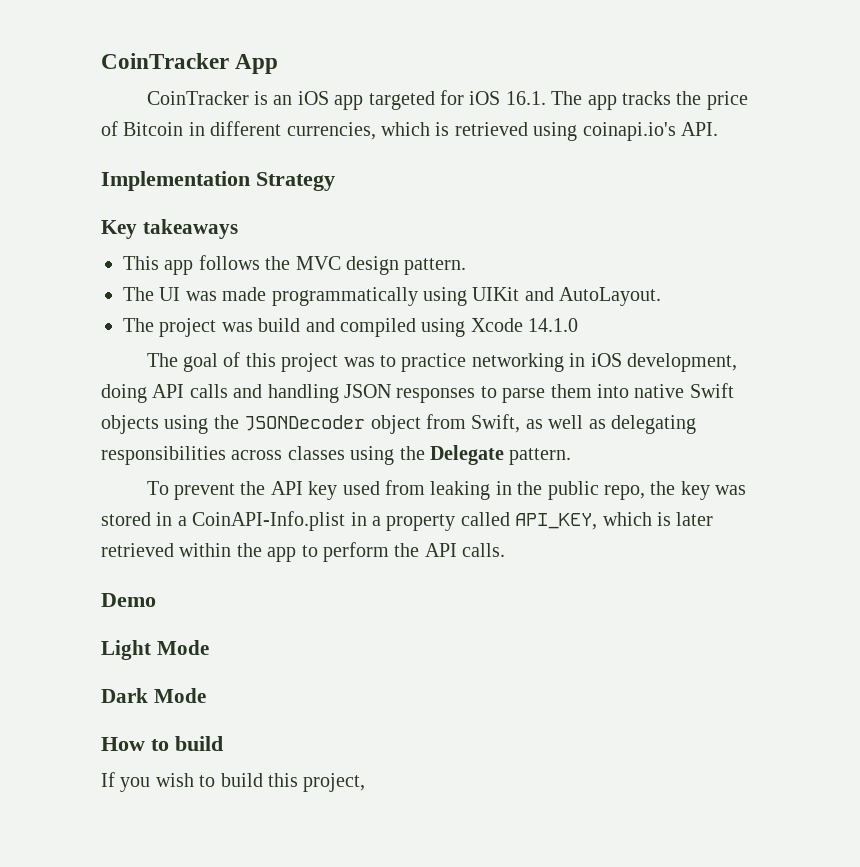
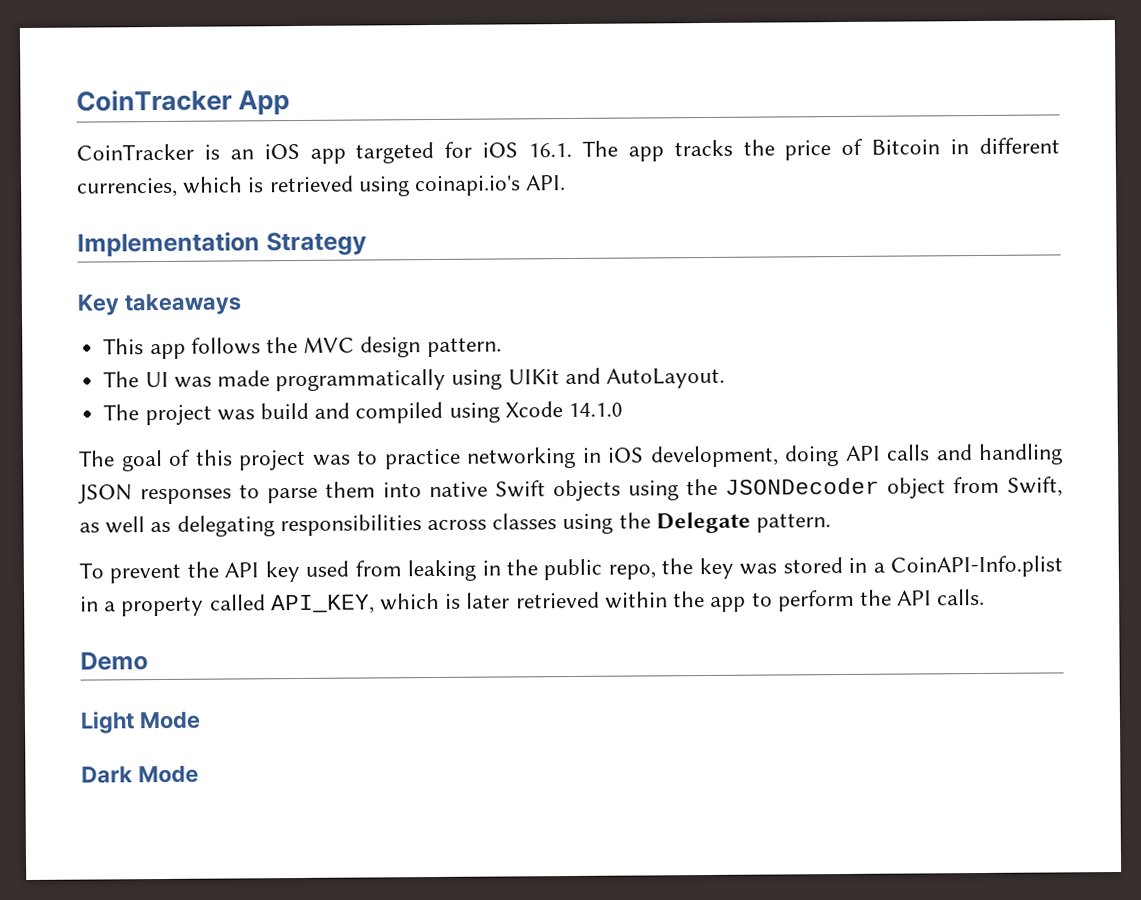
- How to build
- If you wish to build this project,

